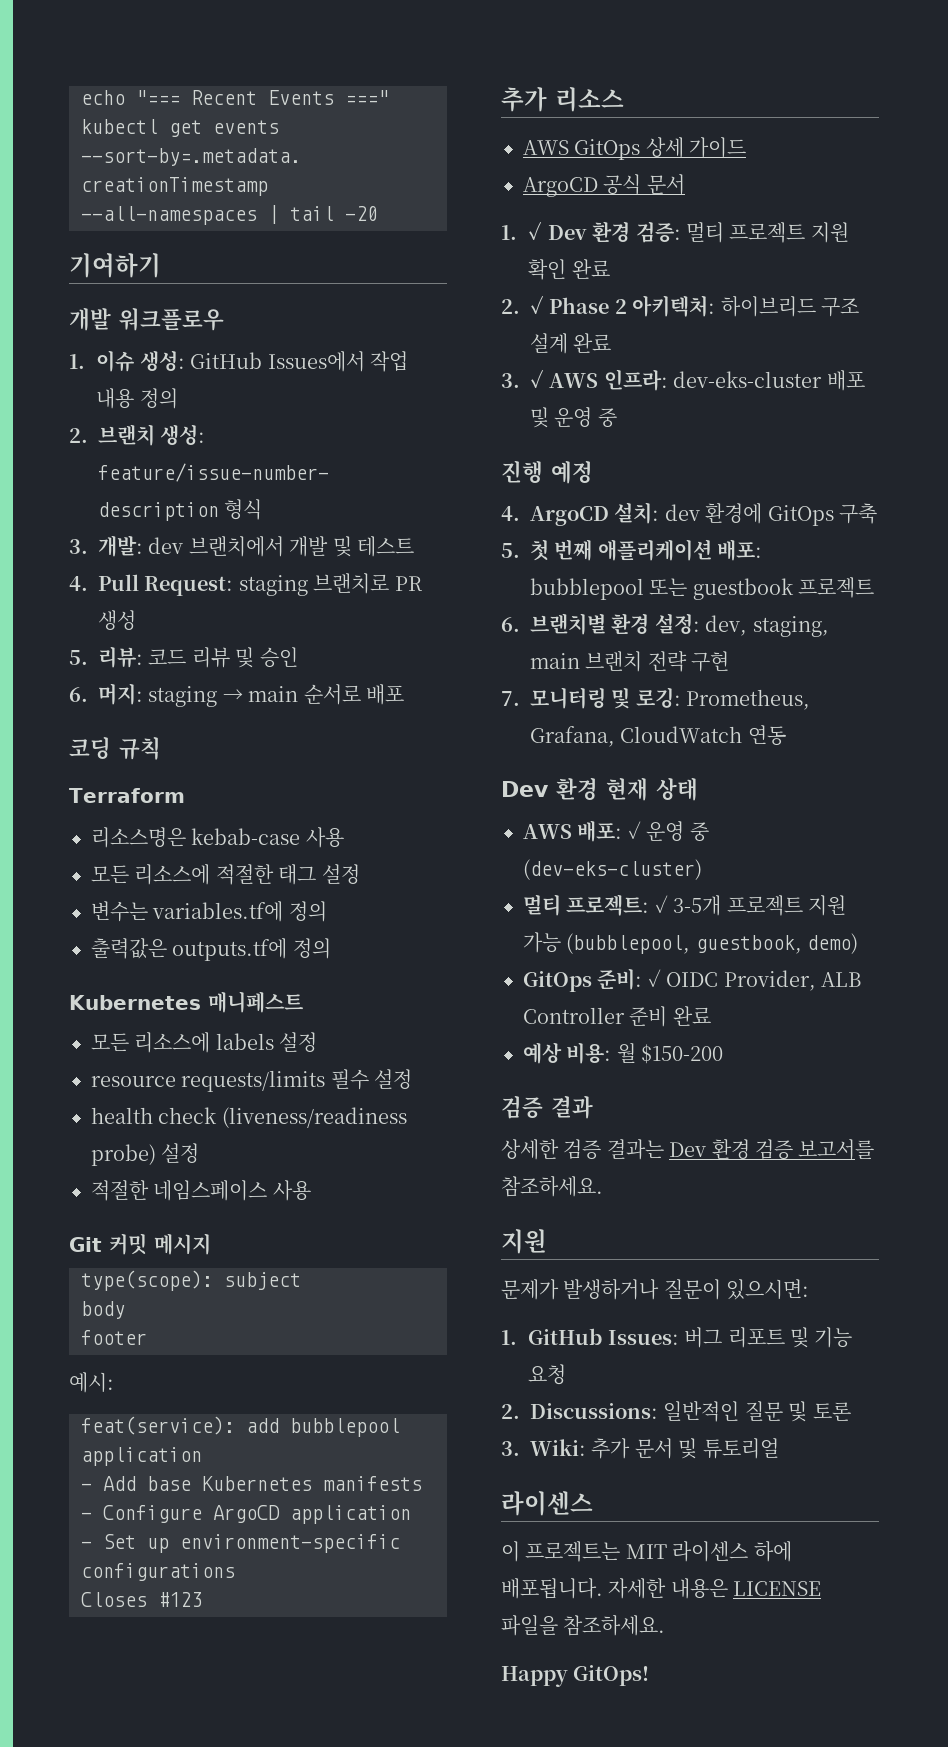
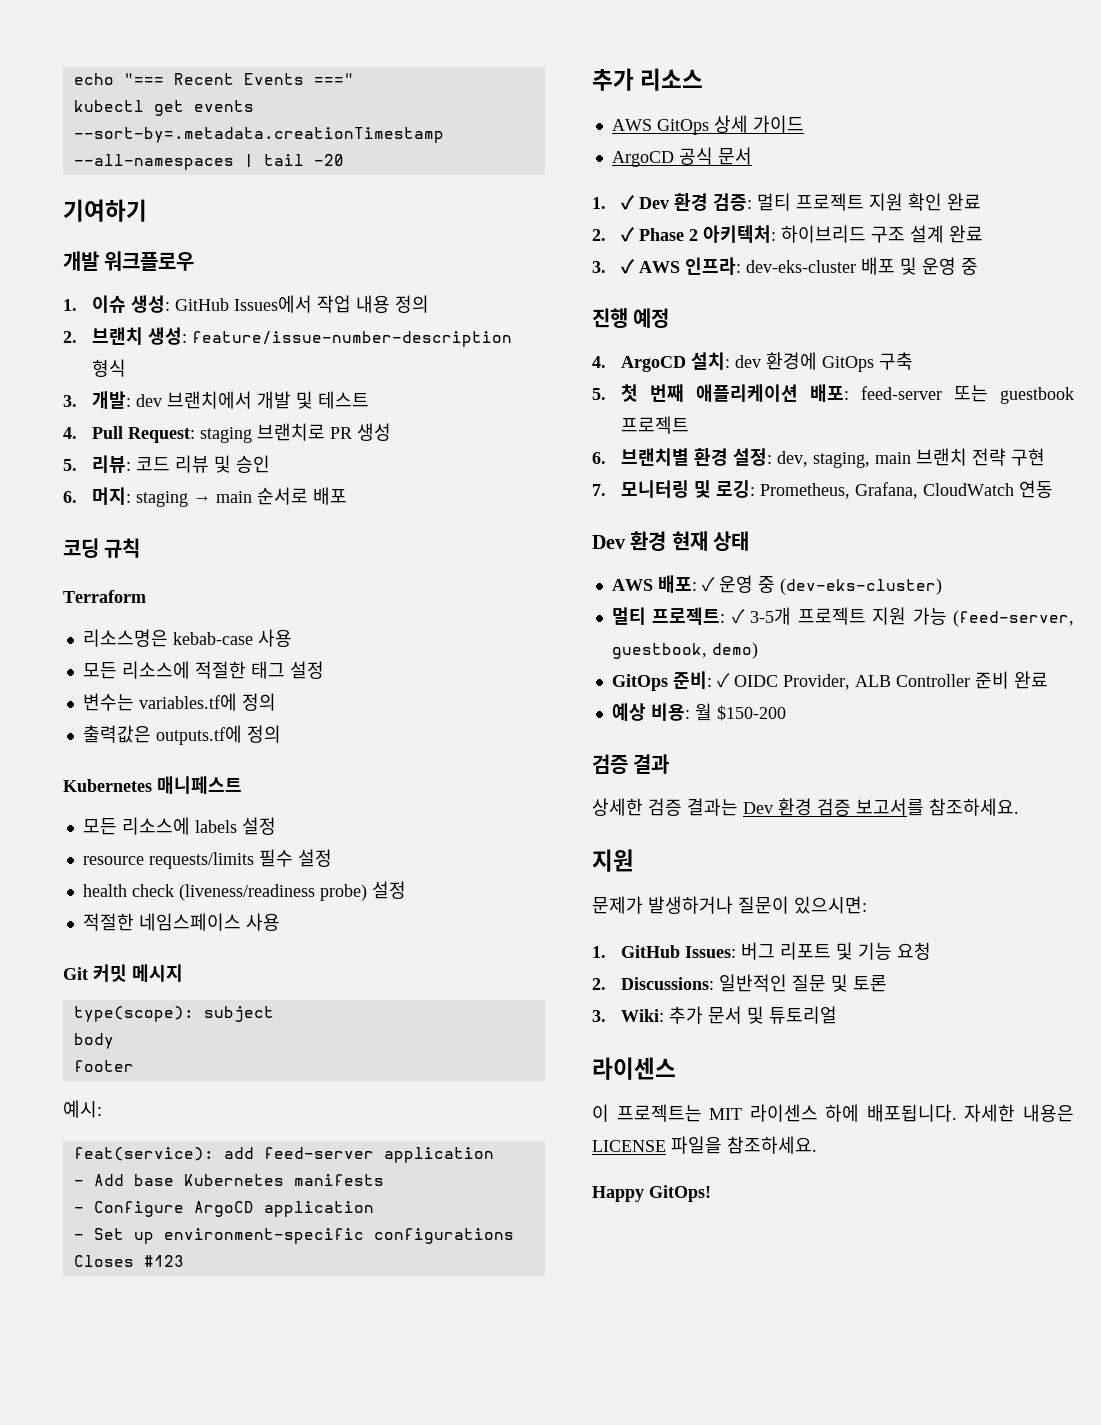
- feat(service): add bubblepool application
+ feat(service): add feed-server application
- 5. 첫 번째 애플리케이션 배포: bubblepool 또는 guestbook 프로젝트
+ 5. 첫 번째 애플리케이션 배포: feed-server 또는 guestbook 프로젝트
- 멀티 프로젝트: ✓ 3-5개 프로젝트 지원 가능 (bubblepool, guestbook, demo)
+ 멀티 프로젝트: ✓ 3-5개 프로젝트 지원 가능 (feed-server, guestbook, demo)

